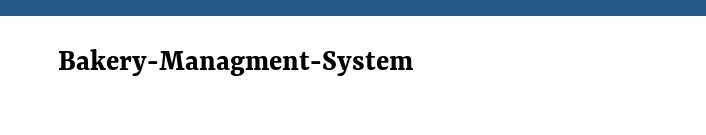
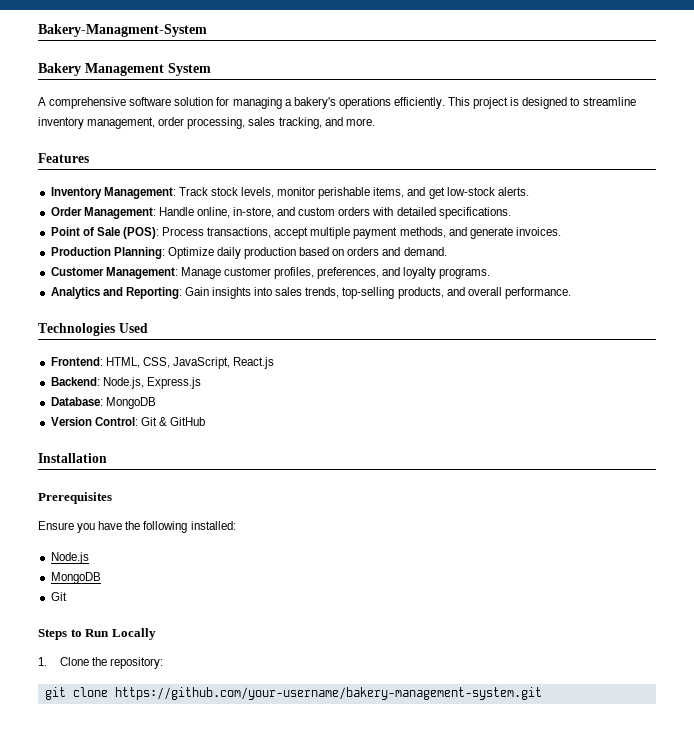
+ Bakery Management System
+ A comprehensive software solution for managing a bakery's operations efficiently. This project is designed to streamline inventory management, order processing, sales tracking, and more.
+ Features
+ Inventory Management: Track stock levels, monitor perishable items, and get low-stock alerts.
+ Order Management: Handle online, in-store, and custom orders with detailed specifications.
+ Point of Sale (POS): Process transactions, accept multiple payment methods, and generate invoices.
+ Production Planning: Optimize daily production based on orders and demand.
+ Customer Management: Manage customer profiles, preferences, and loyalty programs.
+ Analytics and Reporting: Gain insights into sales trends, top-selling products, and overall performance.
+ Technologies Used
+ Frontend: HTML, CSS, JavaScript, React.js
+ Backend: Node.js, Express.js
+ Database: MongoDB
+ Version Control: Git & GitHub
+ Installation
+ Prerequisites
+ Ensure you have the following installed:
+ Node.js
+ MongoDB
+ Git
+ Steps to Run Locally
+ 1. Clone the repository:
+ git clone https://github.com/your-username/bakery-management-system.git

